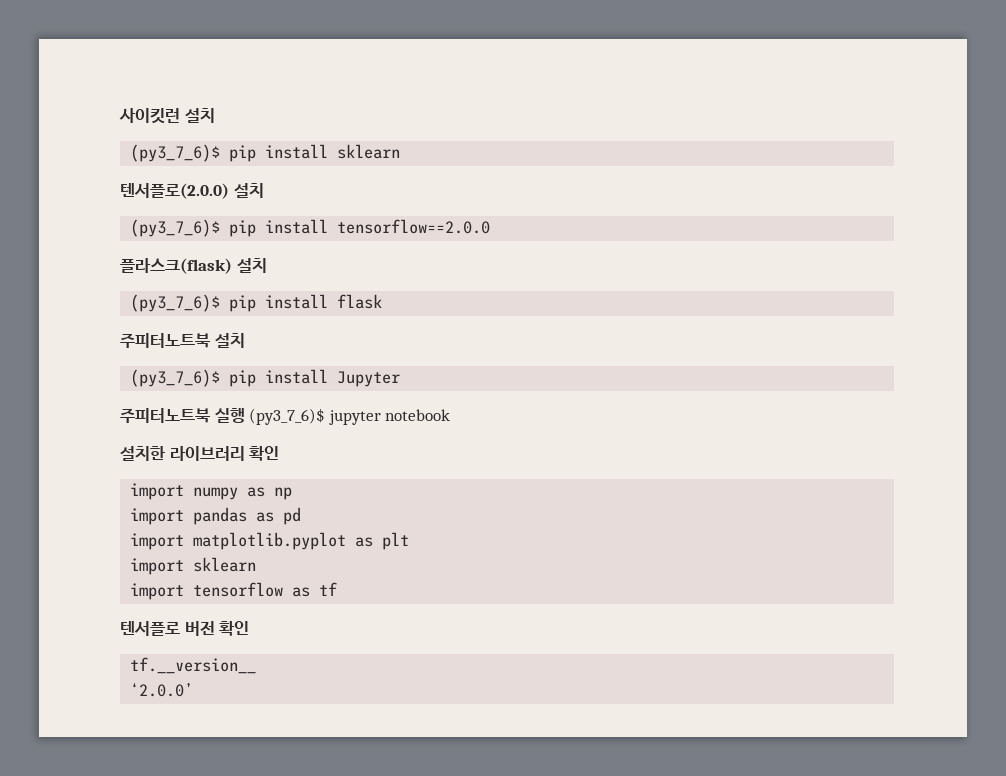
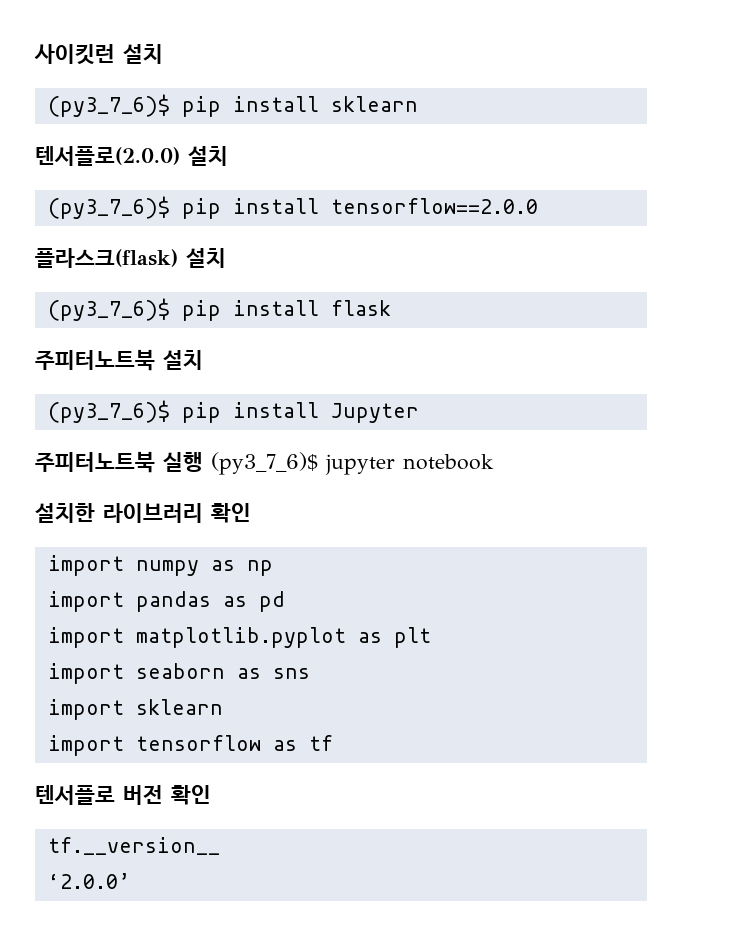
+ import seaborn as sns

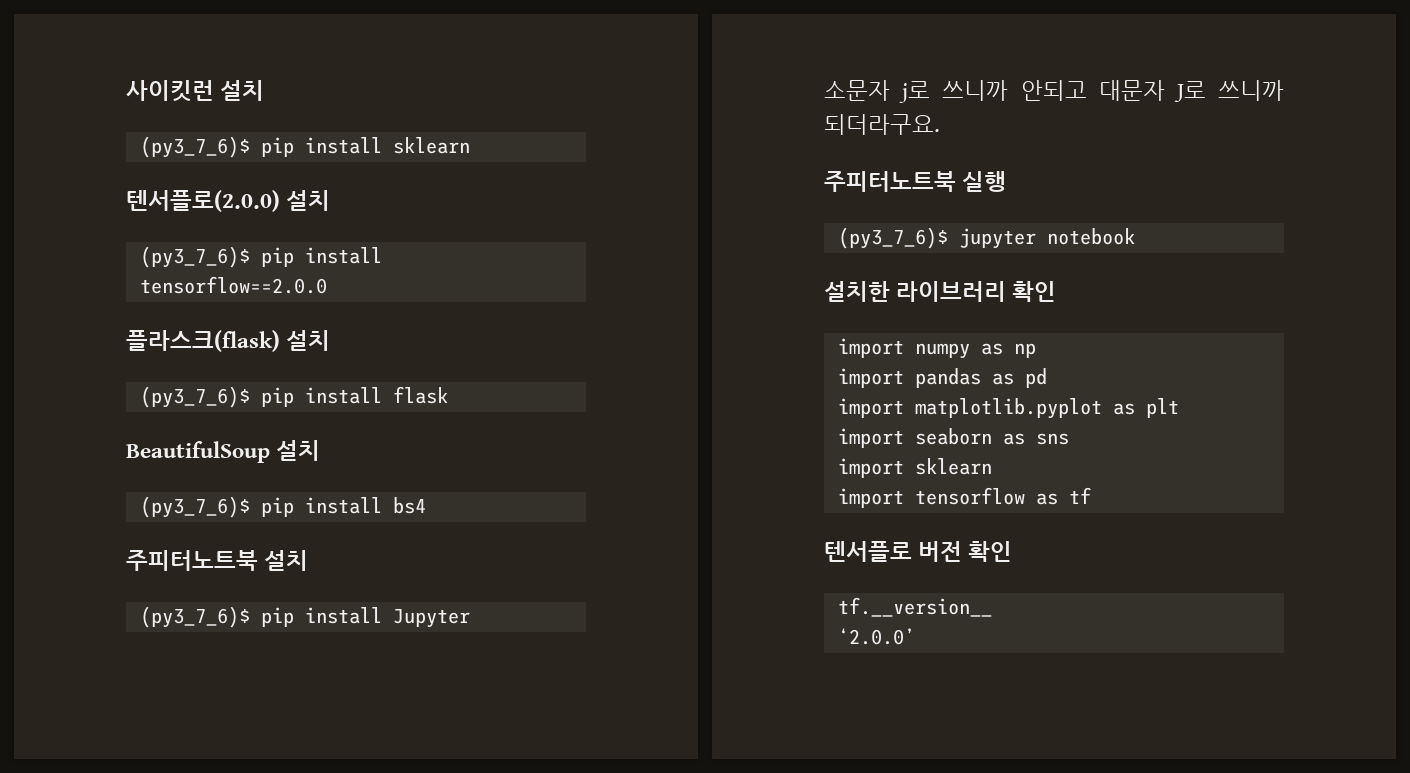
+ BeautifulSoup 설치
+ (py3_7_6)$ pip install bs4
+ 소문자 j로 쓰니까 안되고 대문자 J로 쓰니까 되더라구요.
- 주피터노트북 실행 (py3_7_6)$ jupyter notebook
+ 주피터노트북 실행
+ (py3_7_6)$ jupyter notebook

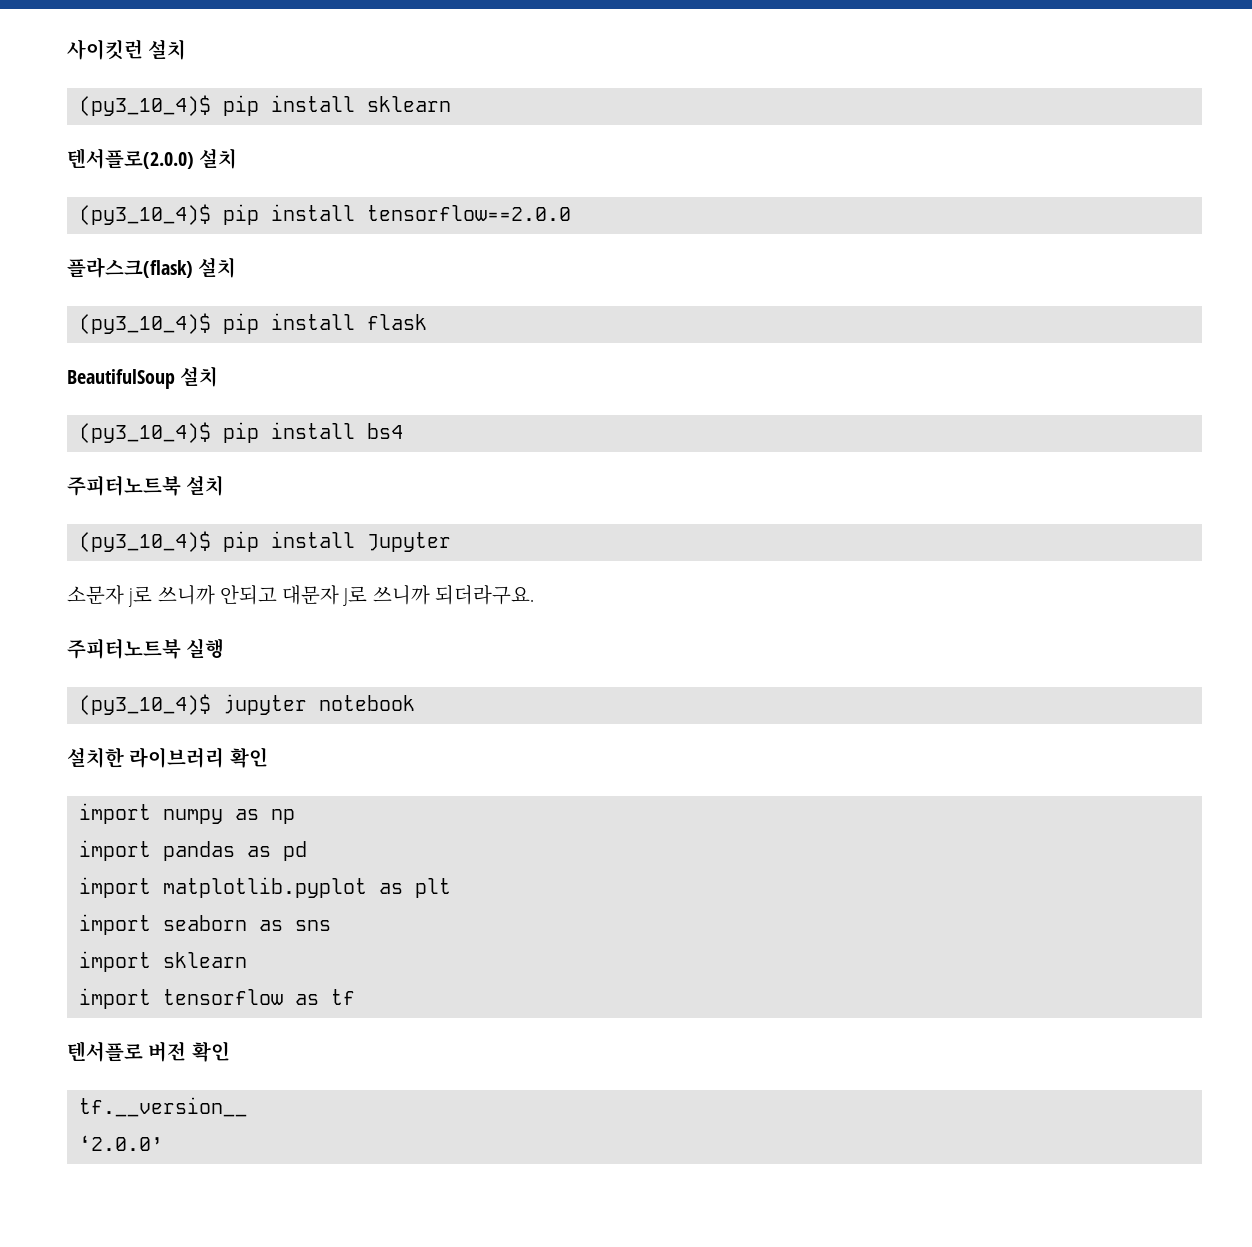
- (py3_7_6)$ pip install sklearn
+ (py3_10_4)$ pip install sklearn
- (py3_7_6)$ pip install tensorflow==2.0.0
+ (py3_10_4)$ pip install tensorflow==2.0.0
- (py3_7_6)$ pip install flask
+ (py3_10_4)$ pip install flask
- (py3_7_6)$ pip install bs4
+ (py3_10_4)$ pip install bs4
- (py3_7_6)$ pip install Jupyter
+ (py3_10_4)$ pip install Jupyter
- (py3_7_6)$ jupyter notebook
+ (py3_10_4)$ jupyter notebook

